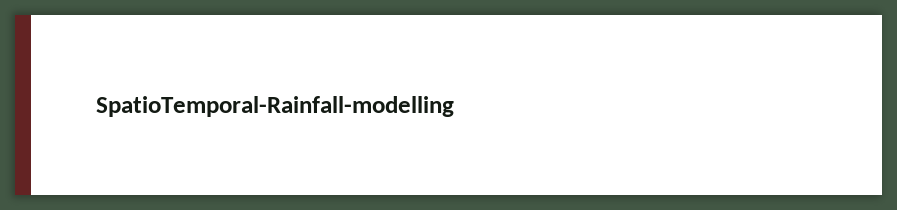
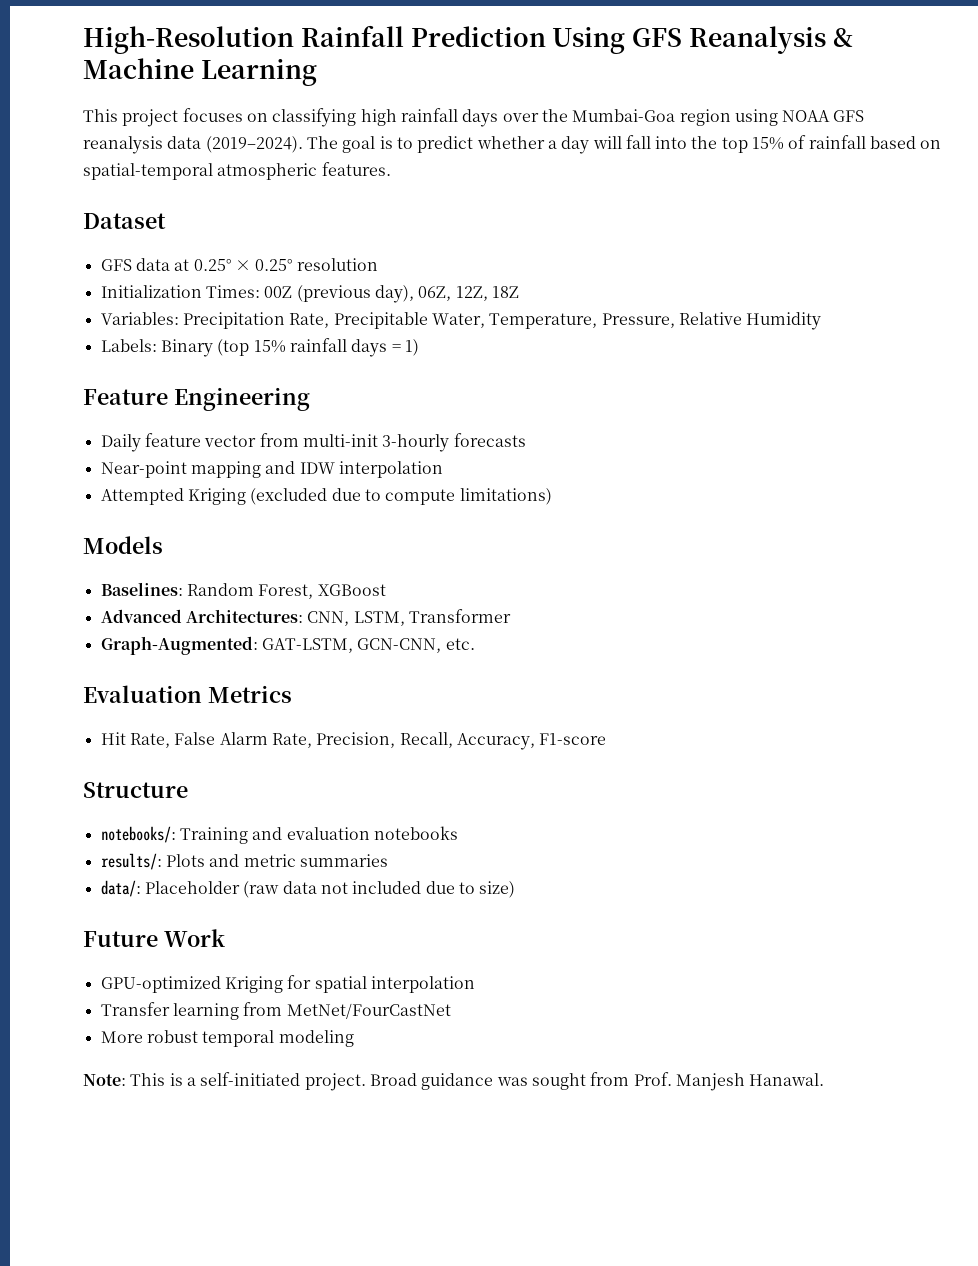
- SpatioTemporal-Rainfall-modelling
+ High-Resolution Rainfall Prediction Using GFS Reanalysis & Machine Learning
+ This project focuses on classifying high rainfall days over the Mumbai-Goa region using NOAA GFS reanalysis data (2019–2024). The goal is to predict whether a day will fall into the top 15% of rainfall based on spatial-temporal atmospheric features.
+ Dataset
+ GFS data at 0.25° × 0.25° resolution
+ Initialization Times: 00Z (previous day), 06Z, 12Z, 18Z
+ Variables: Precipitation Rate, Precipitable Water, Temperature, Pressure, Relative Humidity
+ Labels: Binary (top 15% rainfall days = 1)
+ Feature Engineering
+ Daily feature vector from multi-init 3-hourly forecasts
+ Near-point mapping and IDW interpolation
+ Attempted Kriging (excluded due to compute limitations)
+ Models
+ Baselines: Random Forest, XGBoost
+ Advanced Architectures: CNN, LSTM, Transformer
+ Graph-Augmented: GAT-LSTM, GCN-CNN, etc.
+ Evaluation Metrics
+ Hit Rate, False Alarm Rate, Precision, Recall, Accuracy, F1-score
+ Structure
+ notebooks/: Training and evaluation notebooks
+ results/: Plots and metric summaries
+ data/: Placeholder (raw data not included due to size)
+ Future Work
+ GPU-optimized Kriging for spatial interpolation
+ Transfer learning from MetNet/FourCastNet
+ More robust temporal modeling
+ Note: This is a self-initiated project. Broad guidance was sought from Prof. Manjesh Hanawal.

